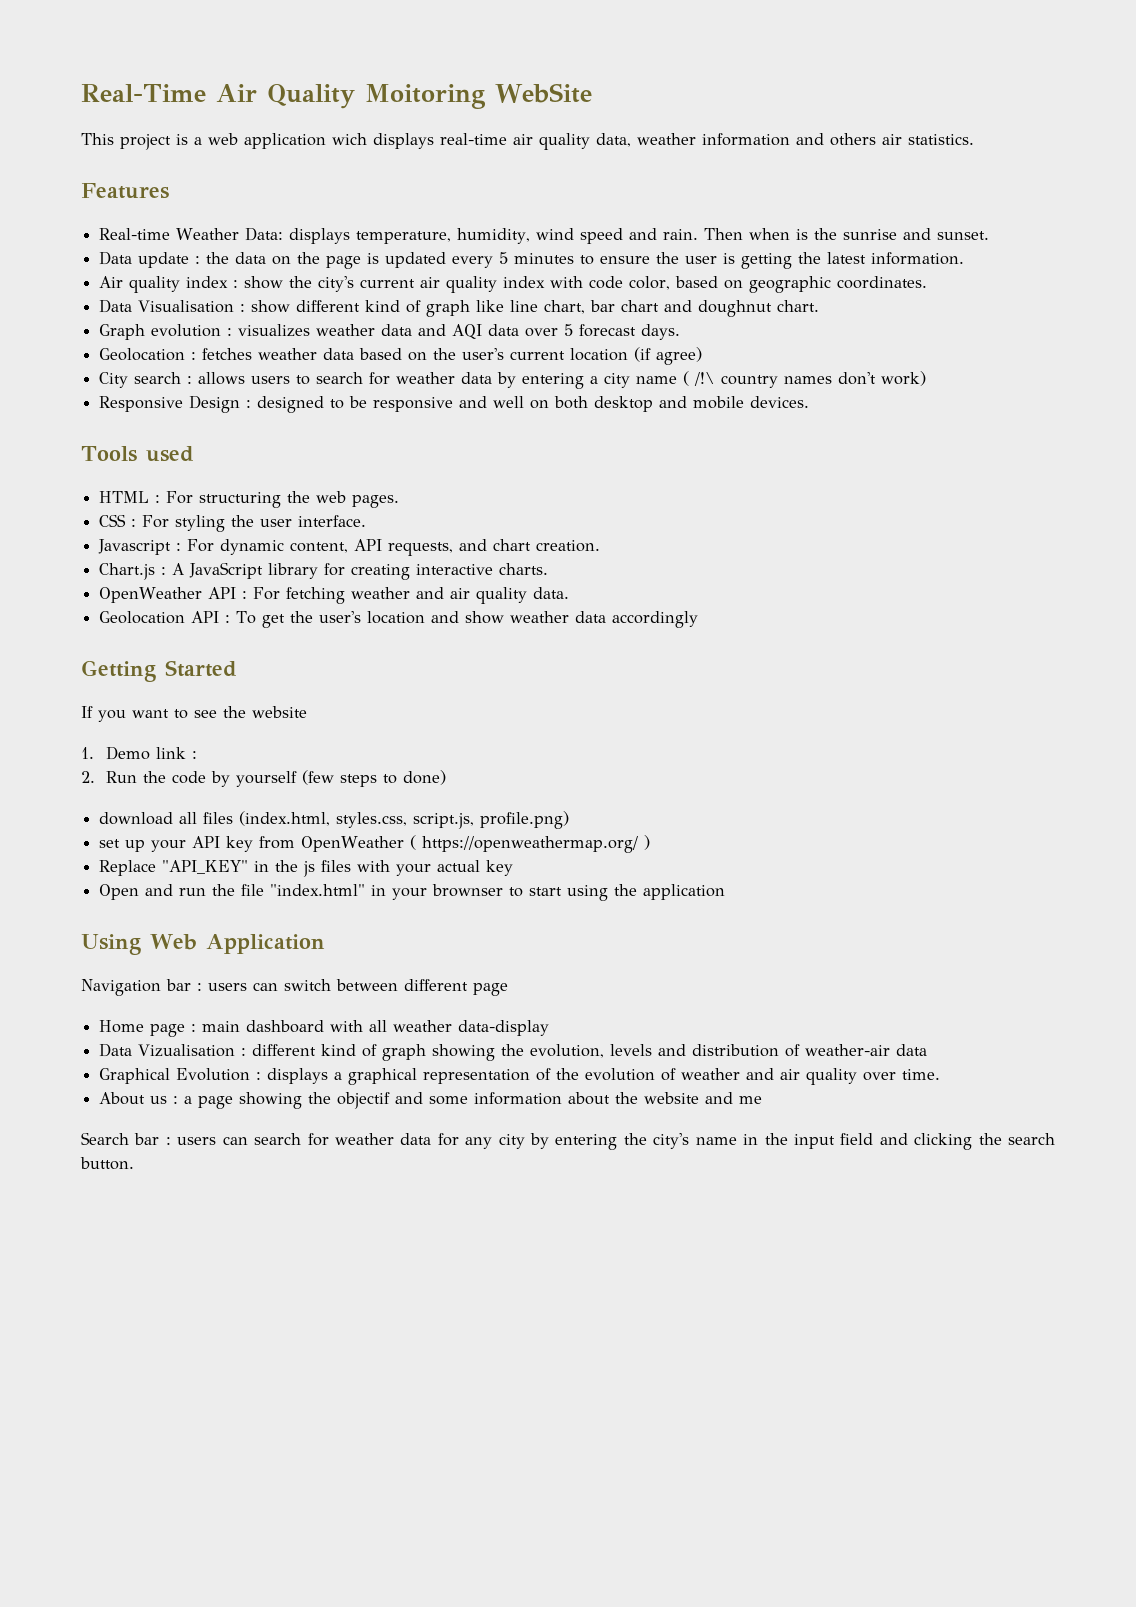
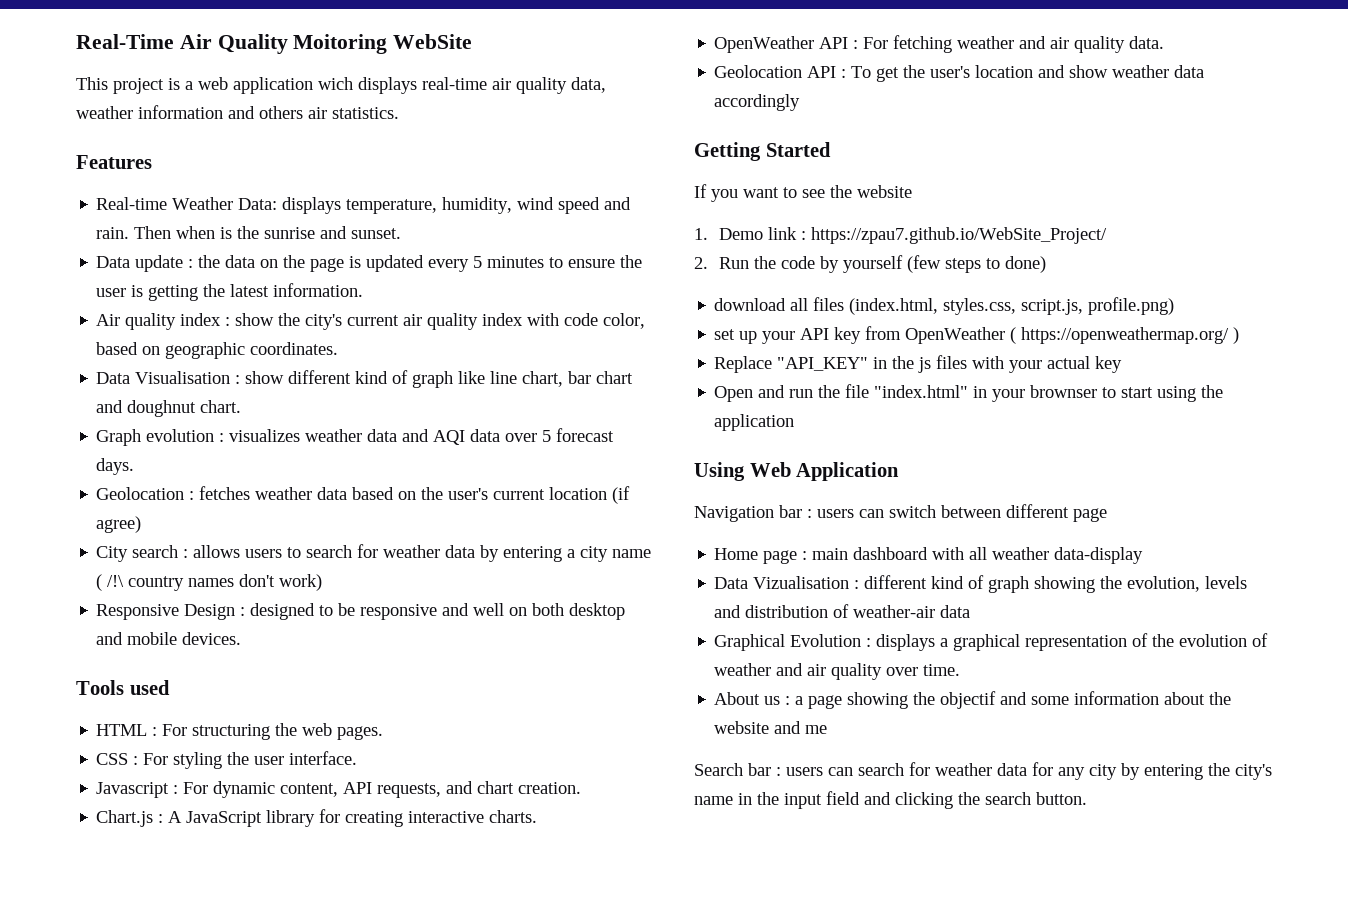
- 1. Demo link :
+ 1. Demo link : https://zpau7.github.io/WebSite_Project/

